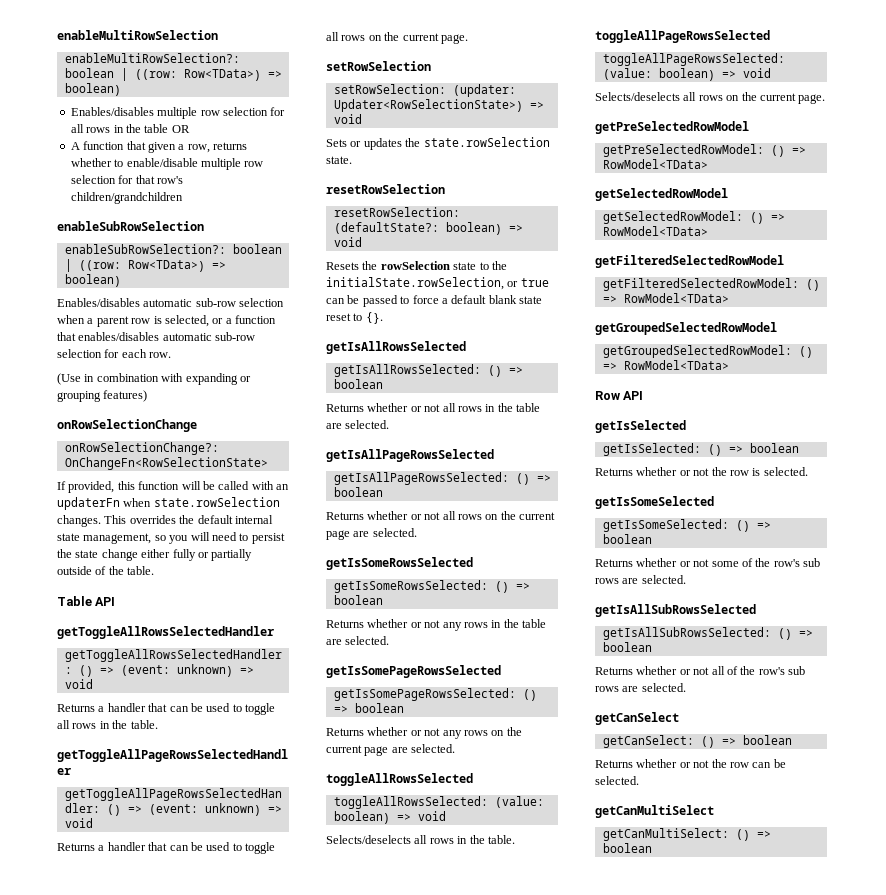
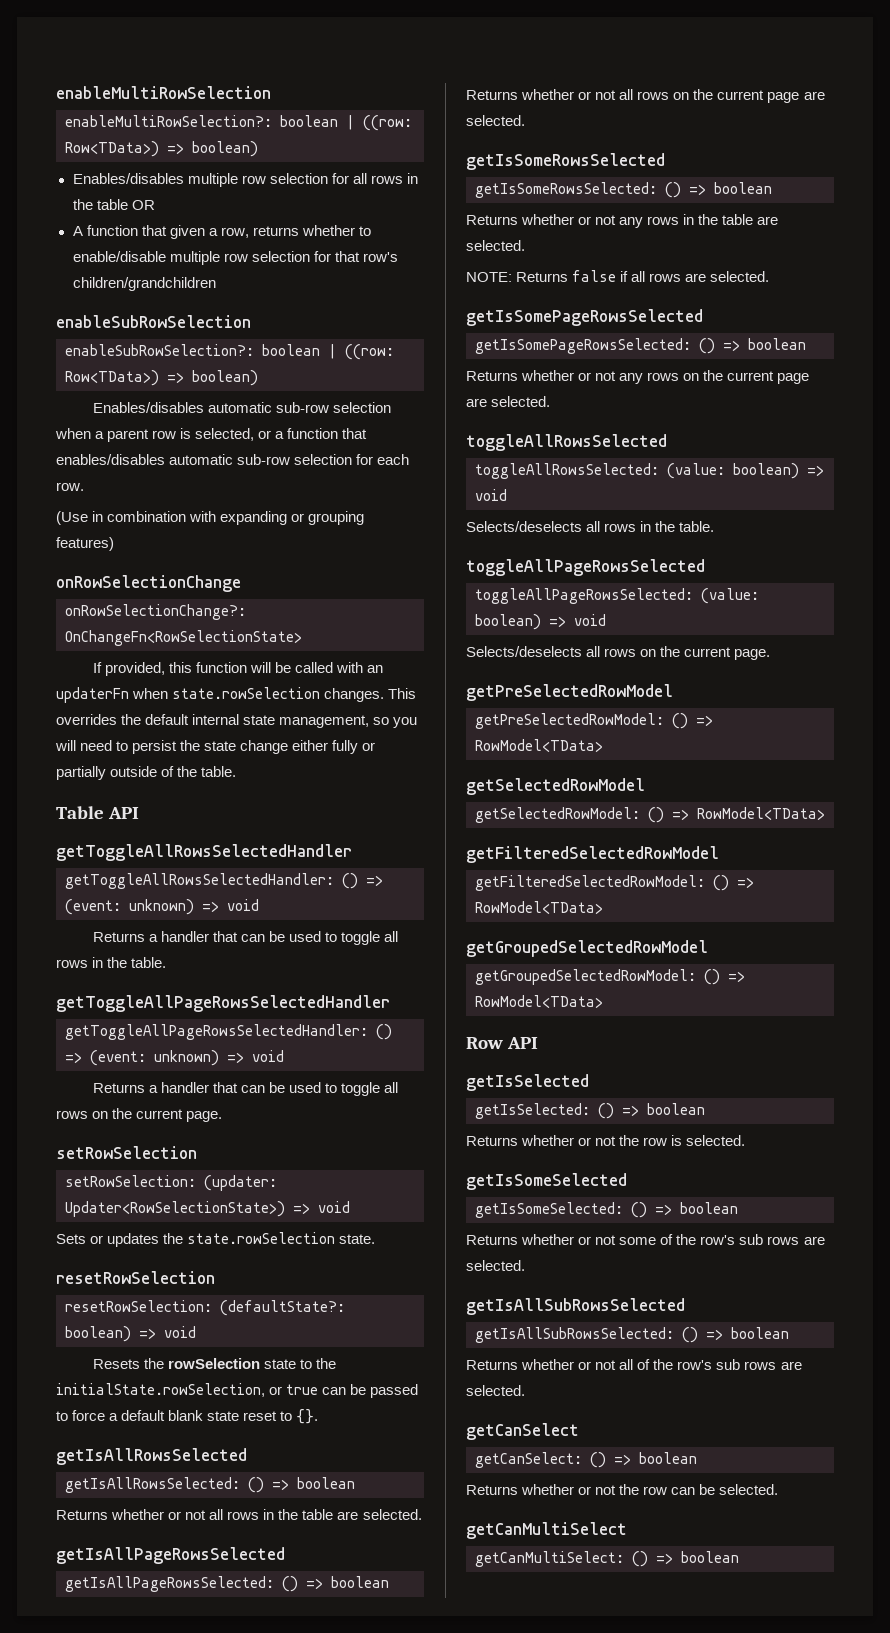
+ NOTE: Returns false if all rows are selected.

